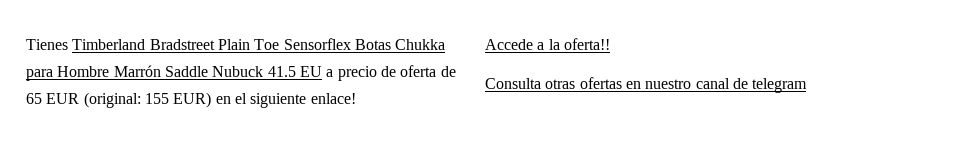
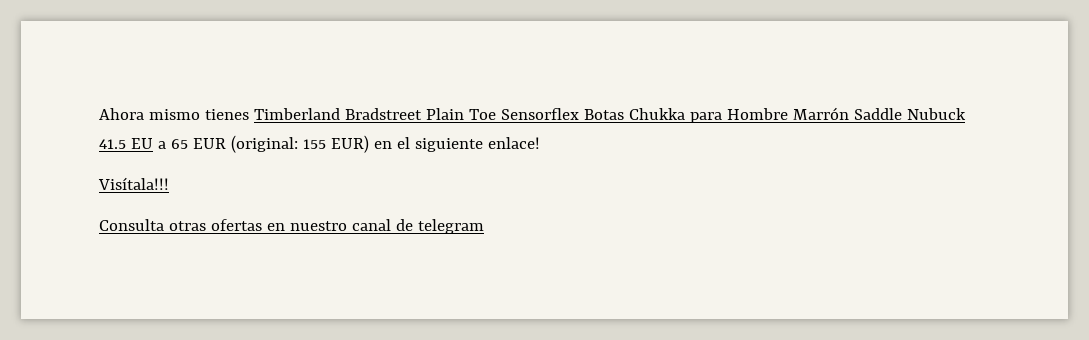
- Tienes Timberland Bradstreet Plain Toe Sensorflex Botas Chukka para Hombre Marrón Saddle Nubuck 41.5 EU a precio de oferta de 65 EUR (original: 155 EUR) en el siguiente enlace!
+ Ahora mismo tienes Timberland Bradstreet Plain Toe Sensorflex Botas Chukka para Hombre Marrón Saddle Nubuck 41.5 EU a 65 EUR (original: 155 EUR) en el siguiente enlace!
- Accede a la oferta!!
+ Visítala!!!

